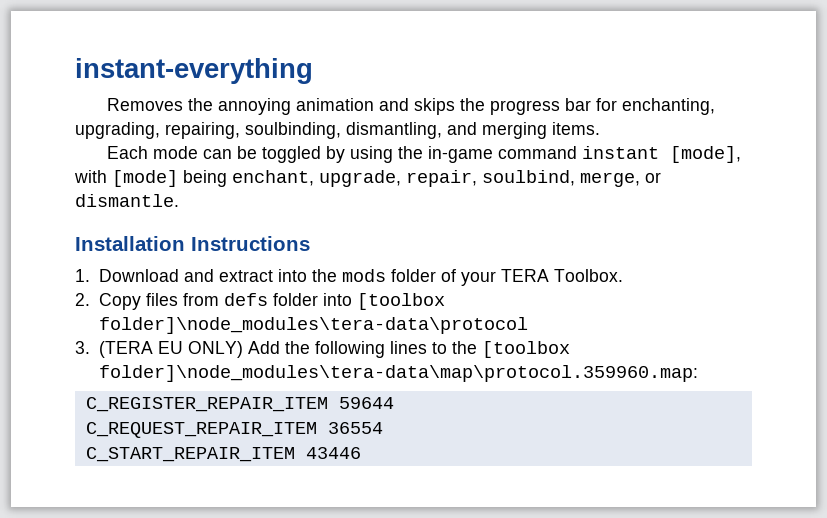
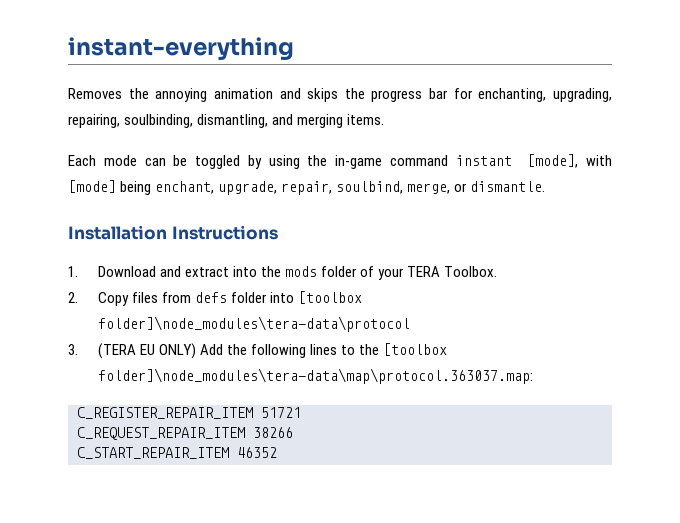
- 3. (TERA EU ONLY) Add the following lines to the [toolbox folder]\node_modules\tera-data\map\protocol.359960.map:
+ 3. (TERA EU ONLY) Add the following lines to the [toolbox folder]\node_modules\tera-data\map\protocol.363037.map:
- C_REGISTER_REPAIR_ITEM 59644
+ C_REGISTER_REPAIR_ITEM 51721
- C_REQUEST_REPAIR_ITEM 36554
+ C_REQUEST_REPAIR_ITEM 38266
- C_START_REPAIR_ITEM 43446
+ C_START_REPAIR_ITEM 46352

